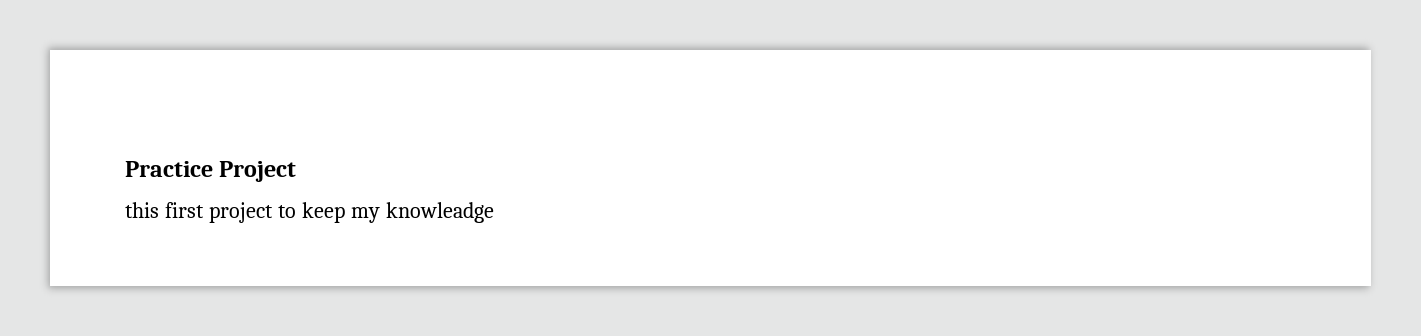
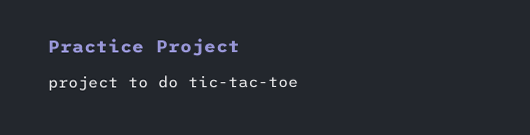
- this first project to keep my knowleadge
+ project to do tic-tac-toe

